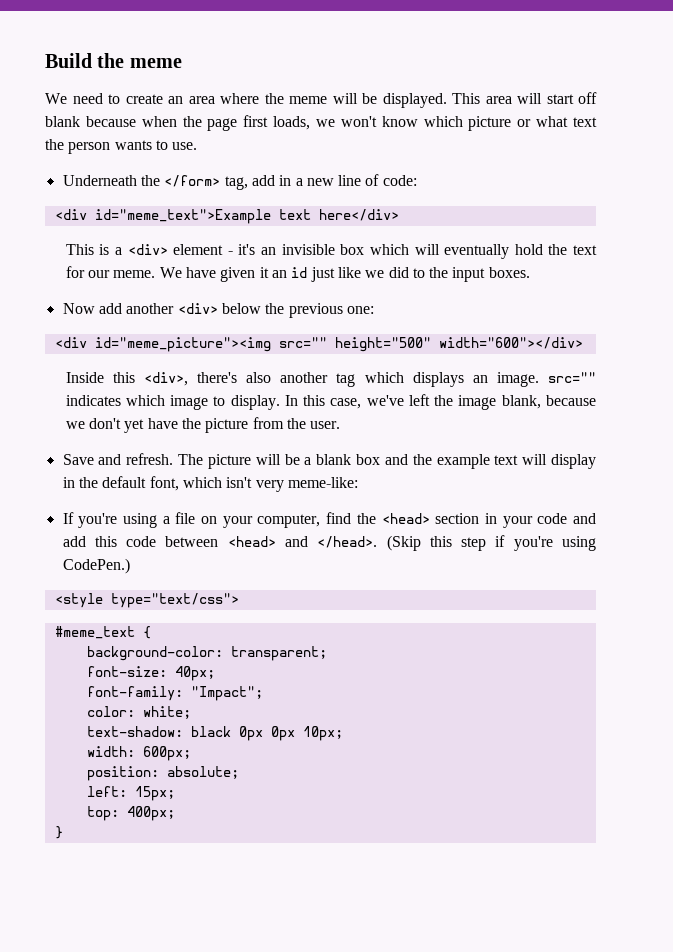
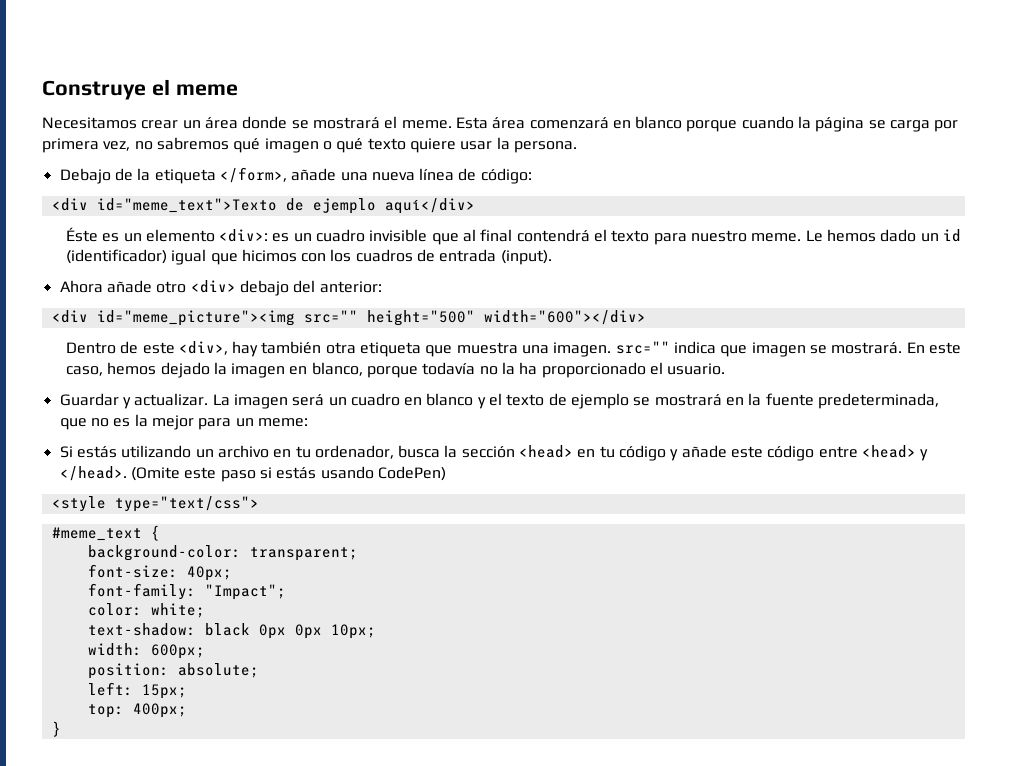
- Build the meme
+ Construye el meme
- We need to create an area where the meme will be displayed. This area will start off blank because when the page first loads, we won't know which picture or what text the person wants to use.
- Underneath the </form> tag, add in a new line of code:
- <div id="meme_text">Example text here</div>
- This is a <div> element - it's an invisible box which will eventually hold the text for our meme. We have given it an id just like we did to the input boxes.
- Now add another <div> below the previous one:
+ Necesitamos crear un área donde se mostrará el meme. Esta área comenzará en blanco porque cuando la página se carga por primera vez, no sabremos qué imagen o qué texto quiere usar la persona.
+ Debajo de la etiqueta </form>, añade una nueva línea de código:
+ <div id="meme_text">Texto de ejemplo aquí</div>
+ Éste es un elemento <div>: es un cuadro invisible que al final contendrá el texto para nuestro meme. Le hemos dado un id (identificador) igual que hicimos con los cuadros de entrada (input).
+ Ahora añade otro <div> debajo del anterior:
- Inside this <div>, there's also another tag which displays an image. src="" indicates which image to display. In this case, we've left the image blank, because we don't yet have the picture from the user.
- Save and refresh. The picture will be a blank box and the example text will display in the default font, which isn't very meme-like:
- If you're using a file on your computer, find the <head> section in your code and add this code between <head> and </head>. (Skip this step if you're using CodePen.)
+ Dentro de este <div>, hay también otra etiqueta que muestra una imagen. src="" indica que imagen se mostrará. En este caso, hemos dejado la imagen en blanco, porque todavía no la ha proporcionado el usuario.
+ Guardar y actualizar. La imagen será un cuadro en blanco y el texto de ejemplo se mostrará en la fuente predeterminada, que no es la mejor para un meme:
+ Si estás utilizando un archivo en tu ordenador, busca la sección <head> en tu código y añade este código entre <head> y </head>. (Omite este paso si estás usando CodePen)

